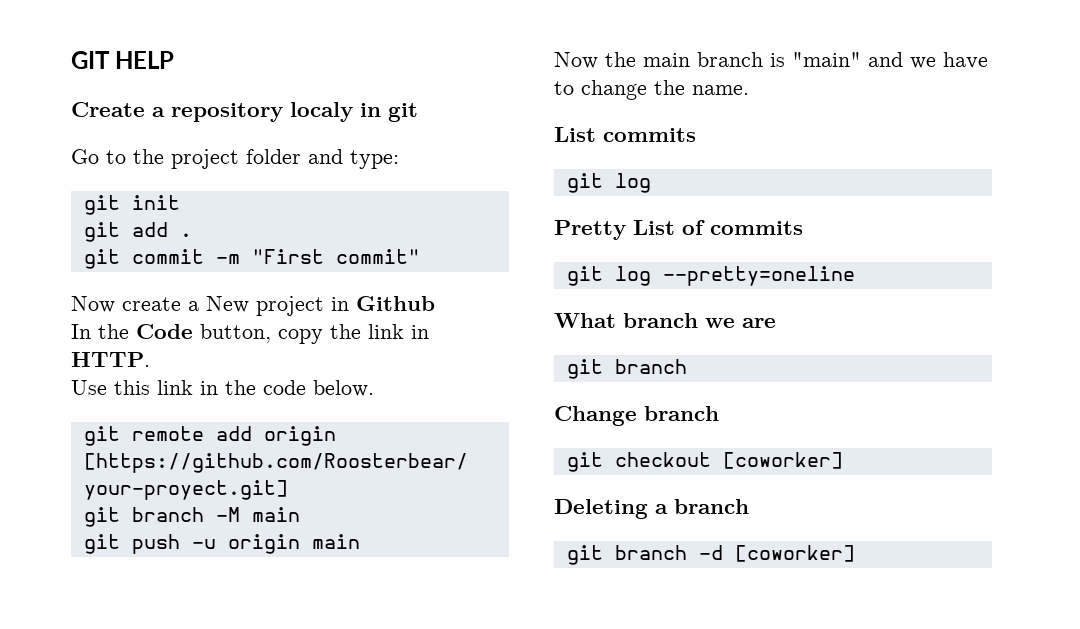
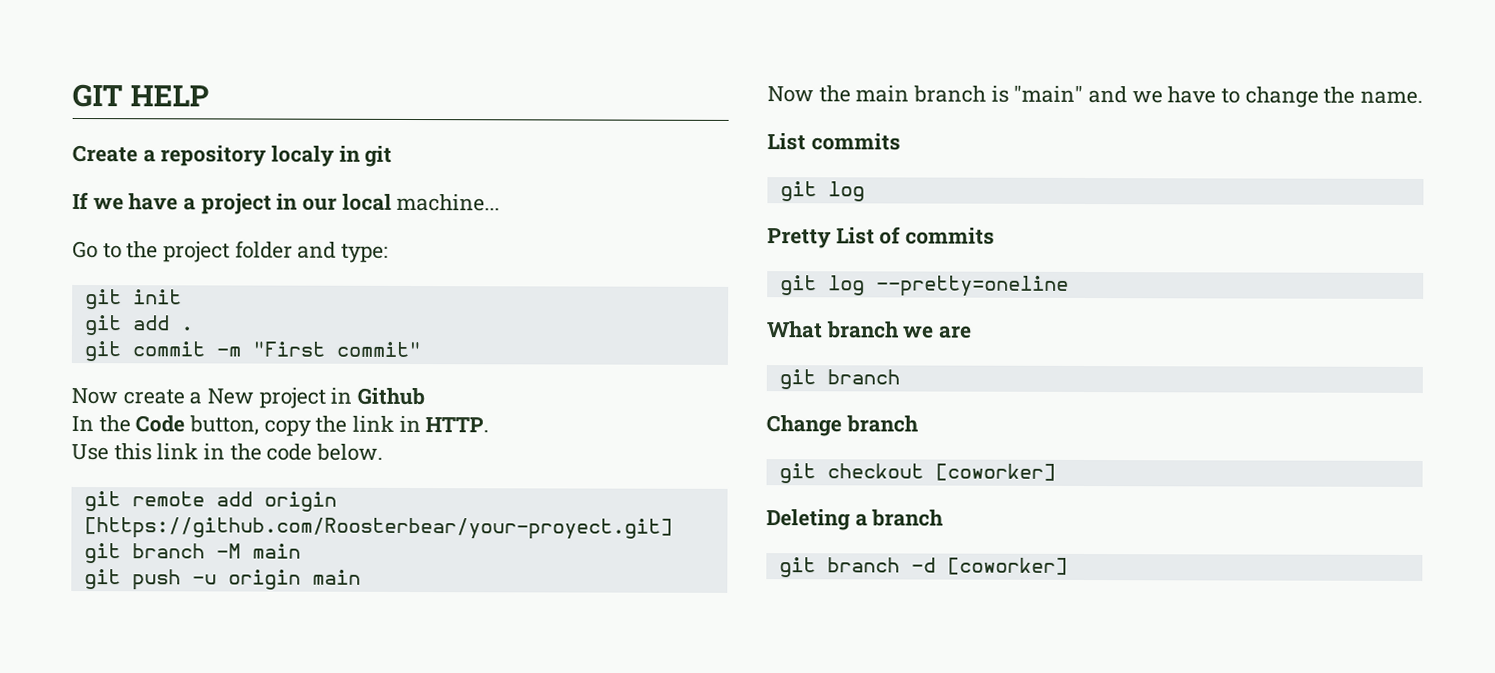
+ If we have a project in our local machine...

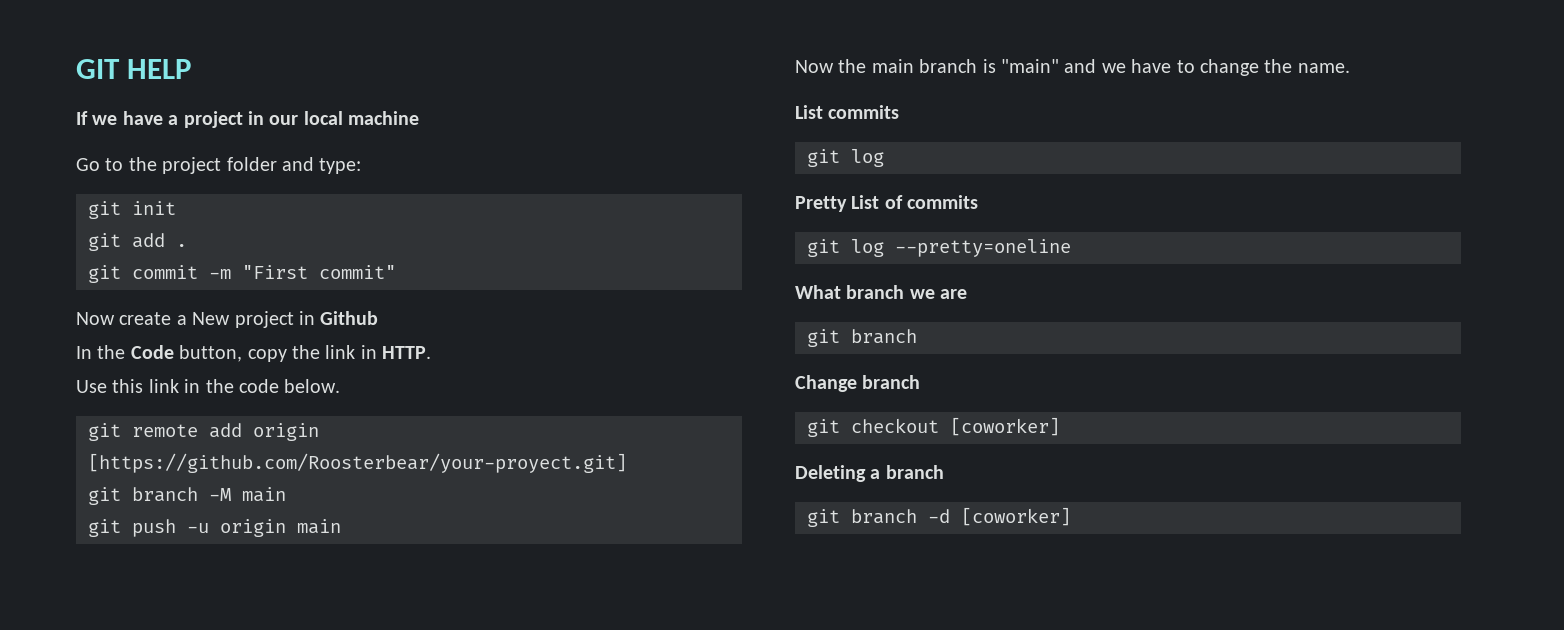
- Create a repository localy in git
- If we have a project in our local machine...
+ If we have a project in our local machine

